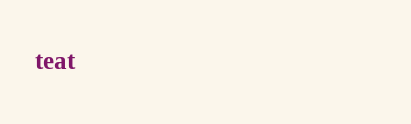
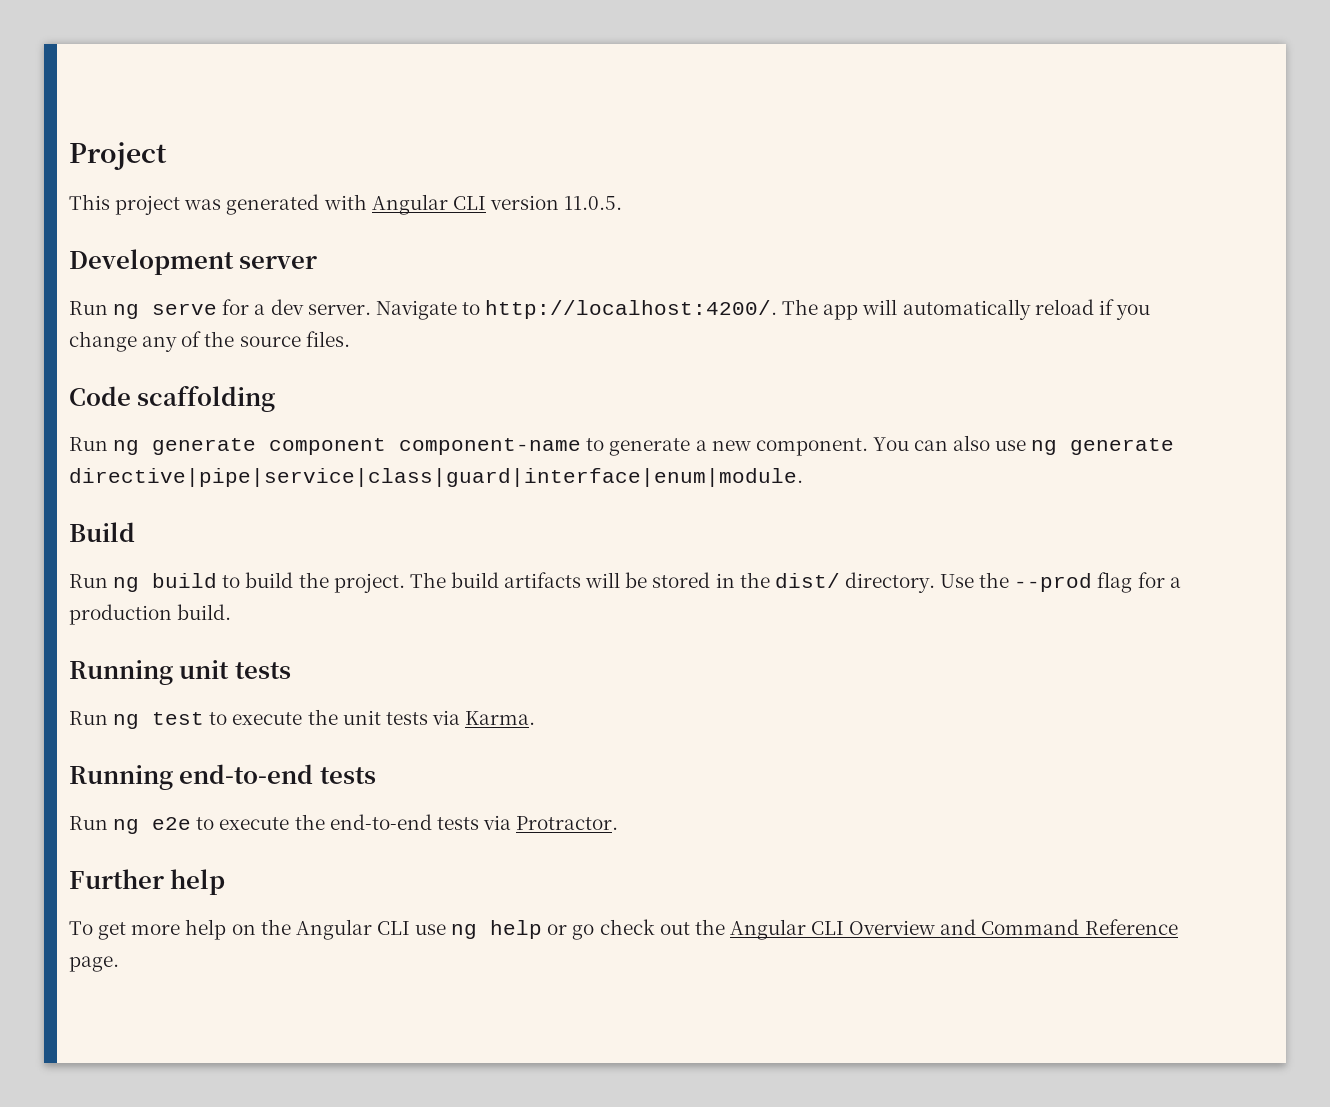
- teat
+ Project
+ This project was generated with Angular CLI version 11.0.5.
+ Development server
+ Run ng serve for a dev server. Navigate to http://localhost:4200/. The app will automatically reload if you change any of the source files.
+ Code scaffolding
+ Run ng generate component component-name to generate a new component. You can also use ng generate directive|pipe|service|class|guard|interface|enum|module.
+ Build
+ Run ng build to build the project. The build artifacts will be stored in the dist/ directory. Use the --prod flag for a production build.
+ Running unit tests
+ Run ng test to execute the unit tests via Karma.
+ Running end-to-end tests
+ Run ng e2e to execute the end-to-end tests via Protractor.
+ Further help
+ To get more help on the Angular CLI use ng help or go check out the Angular CLI Overview and Command Reference page.

